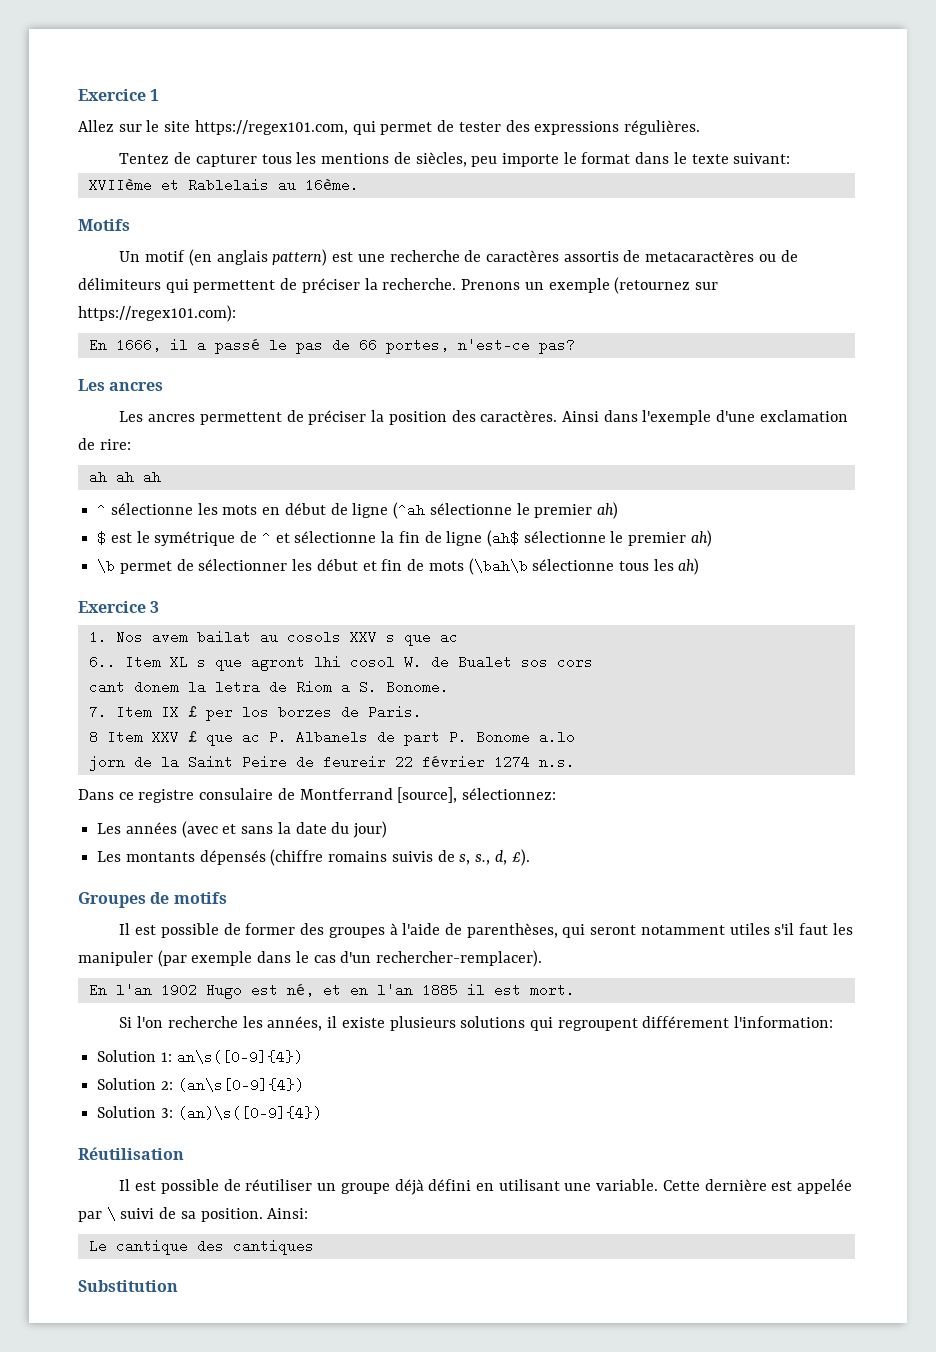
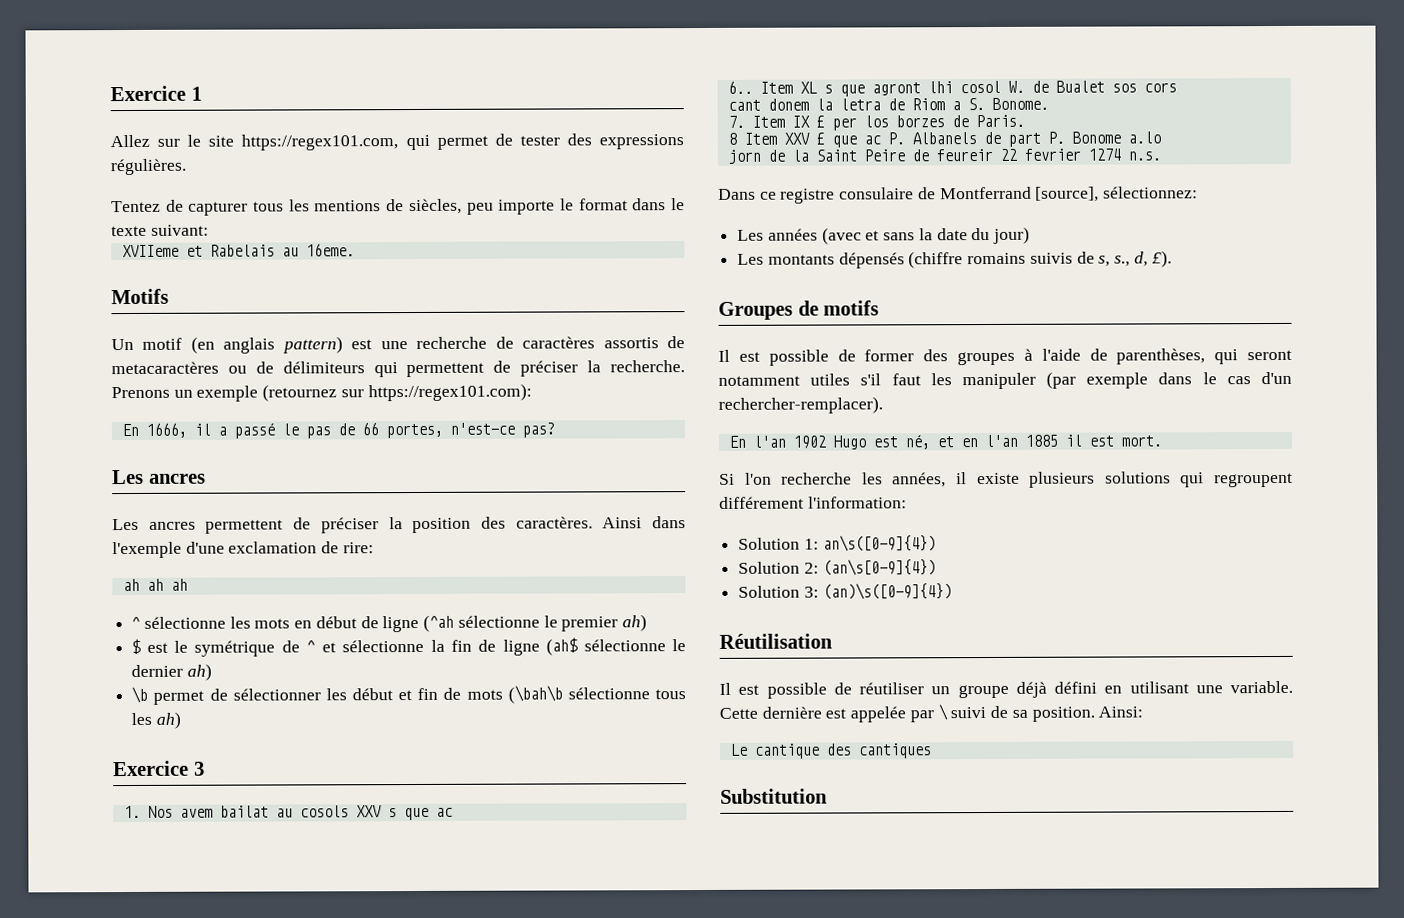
- XVIIème et Rablelais au 16ème.
+ XVIIeme et Rabelais au 16eme.
- $ est le symétrique de ^ et sélectionne la fin de ligne (ah$ sélectionne le premier ah)
+ $ est le symétrique de ^ et sélectionne la fin de ligne (ah$ sélectionne le dernier ah)
- jorn de la Saint Peire de feureir 22 février 1274 n.s.
+ jorn de la Saint Peire de feureir 22 fevrier 1274 n.s.

